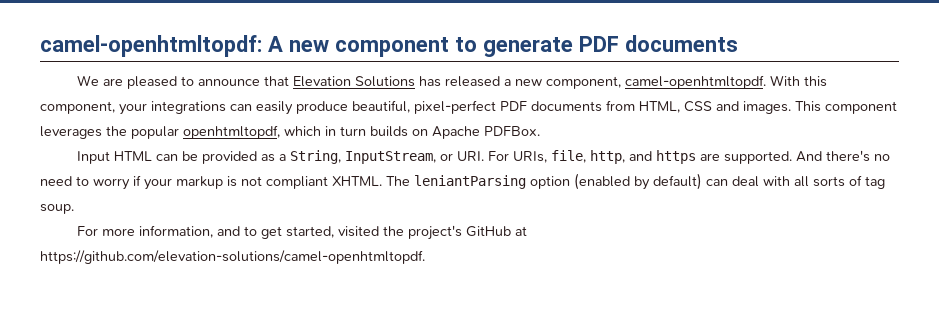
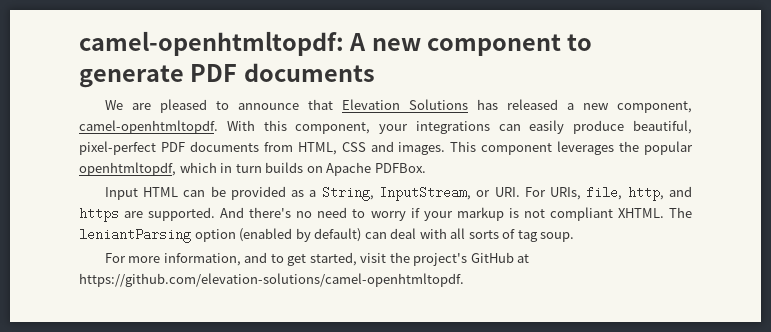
- For more information, and to get started, visited the project's GitHub at https://github.com/elevation-solutions/camel-openhtmltopdf.
+ For more information, and to get started, visit the project's GitHub at https://github.com/elevation-solutions/camel-openhtmltopdf.

